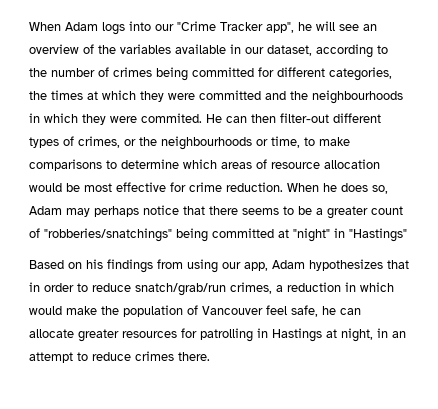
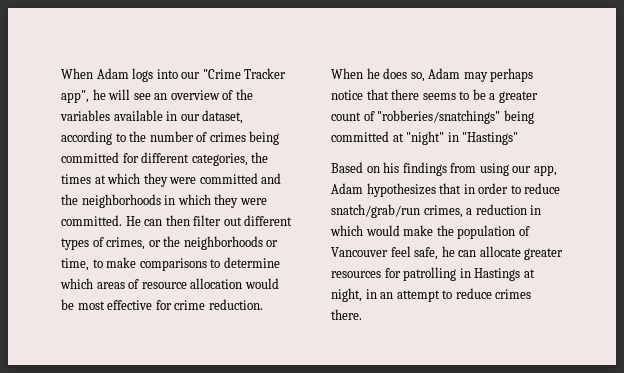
- When Adam logs into our "Crime Tracker app", he will see an overview of the variables available in our dataset, according to the number of crimes being committed for different categories, the times at which they were committed and the neighbourhoods in which they were commited.
+ When Adam logs into our "Crime Tracker app", he will see an overview of the variables available in our dataset, according to the number of crimes being committed for different categories, the times at which they were committed and the neighborhoods in which they were committed.
- He can then filter-out different types of crimes, or the neighbourhoods or time, to make comparisons to determine which areas of resource allocation would be most effective for crime reduction.
+ He can then filter out different types of crimes, or the neighborhoods or time, to make comparisons to determine which areas of resource allocation would be most effective for crime reduction.

